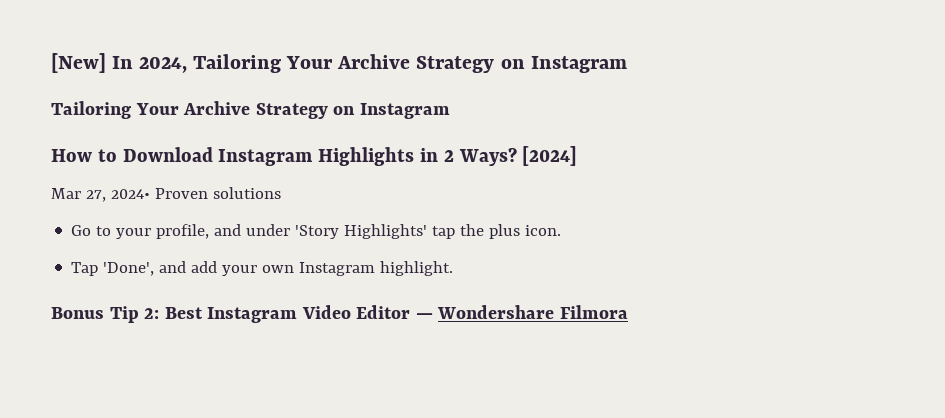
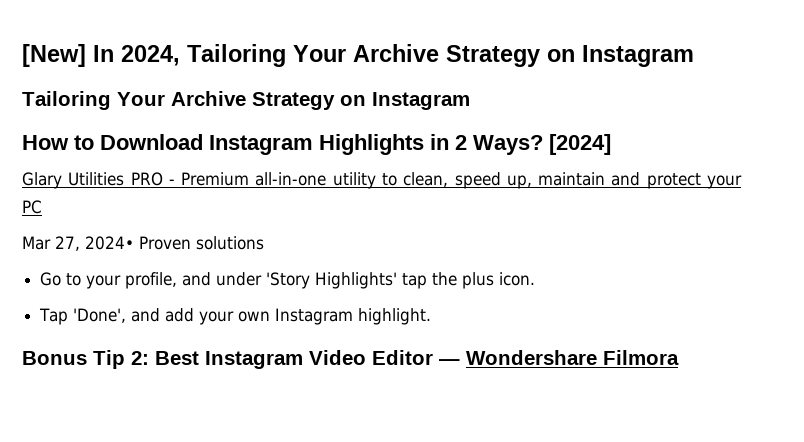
+ Glary Utilities PRO - Premium all-in-one utility to clean, speed up, maintain and protect your PC

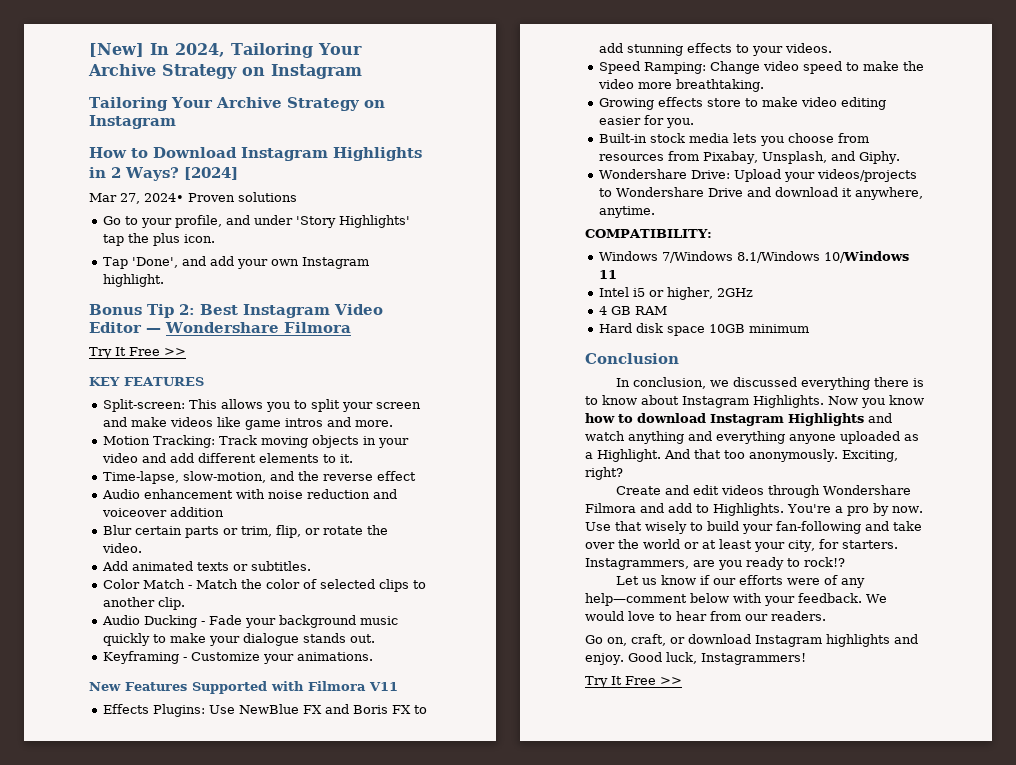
- Glary Utilities PRO - Premium all-in-one utility to clean, speed up, maintain and protect your PC
  Bonus Tip 2: Best Instagram Video Editor — Wondershare Filmora
+ Try It Free >>
+ KEY FEATURES
+ Split-screen: This allows you to split your screen and make videos like game intros and more.
+ Motion Tracking: Track moving objects in your video and add different elements to it.
+ Time-lapse, slow-motion, and the reverse effect
+ Audio enhancement with noise reduction and voiceover addition
+ Blur certain parts or trim, flip, or rotate the video.
+ Add animated texts or subtitles.
+ Color Match - Match the color of selected clips to another clip.
+ Audio Ducking - Fade your background music quickly to make your dialogue stands out.
+ Keyframing - Customize your animations.
+ New Features Supported with Filmora V11
+ Effects Plugins: Use NewBlue FX and Boris FX to add stunning effects to your videos.
+ Speed Ramping: Change video speed to make the video more breathtaking.
+ Growing effects store to make video editing easier for you.
+ Built-in stock media lets you choose from resources from Pixabay, Unsplash, and Giphy.
+ Wondershare Drive: Upload your videos/projects to Wondershare Drive and download it anywhere, anytime.
+ COMPATIBILITY:
+ Windows 7/Windows 8.1/Windows 10/Windows 11
+ Intel i5 or higher, 2GHz
+ 4 GB RAM
+ Hard disk space 10GB minimum
+ Conclusion
+ In conclusion, we discussed everything there is to know about Instagram Highlights. Now you know how to download Instagram Highlights and watch anything and everything anyone uploaded as a Highlight. And that too anonymously. Exciting, right?
+ Create and edit videos through Wondershare Filmora and add to Highlights. You're a pro by now. Use that wisely to build your fan-following and take over the world or at least your city, for starters. Instagrammers, are you ready to rock!?
+ Let us know if our efforts were of any help—comment below with your feedback. We would love to hear from our readers.
+ Go on, craft, or download Instagram highlights and enjoy. Good luck, Instagrammers!
+ Try It Free >>

